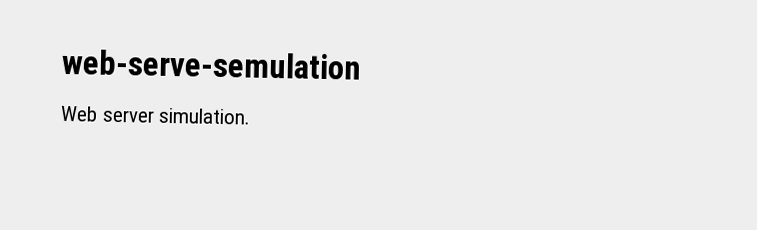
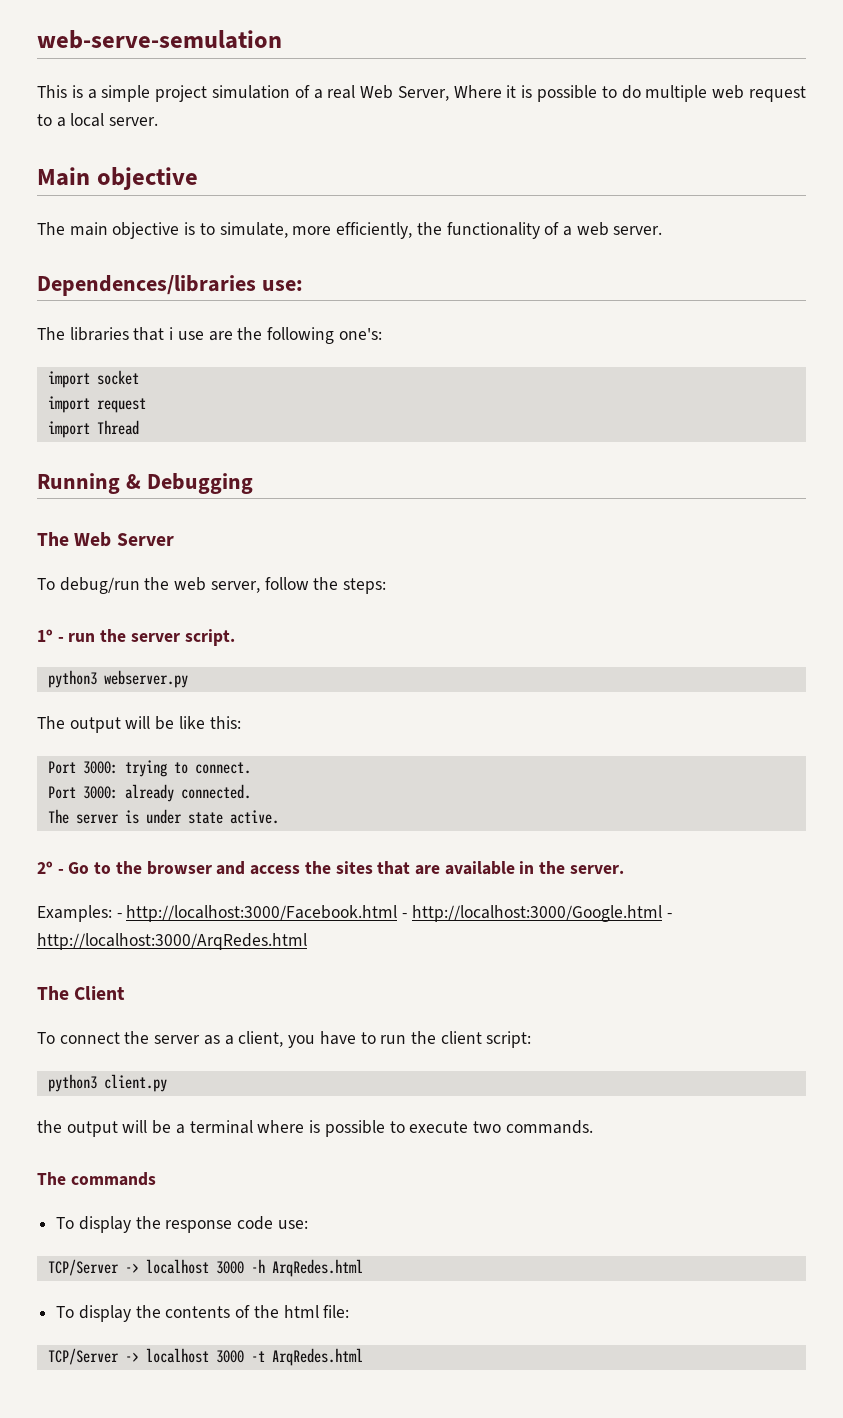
- Web server simulation.
+ This is a simple project simulation of a real Web Server, Where it is possible to do multiple web request to a local server.
+ Main objective
+ The main objective is to simulate, more efficiently, the functionality of a web server.
+ Dependences/libraries use:
+ The libraries that i use are the following one's:
+ import socket
+ import request
+ import Thread
+ Running & Debugging
+ The Web Server
+ To debug/run the web server, follow the steps:
+ 1º - run the server script.
+ python3 webserver.py
+ The output will be like this:
+ Port 3000: trying to connect.
+ Port 3000: already connected.
+ The server is under state active.
+ 2º - Go to the browser and access the sites that are available in the server.
+ Examples: - http://localhost:3000/Facebook.html - http://localhost:3000/Google.html - http://localhost:3000/ArqRedes.html
+ The Client
+ To connect the server as a client, you have to run the client script:
+ python3 client.py
+ the output will be a terminal where is possible to execute two commands.
+ The commands
+ To display the response code use:
+ TCP/Server -> localhost 3000 -h ArqRedes.html
+ To display the contents of the html file:
+ TCP/Server -> localhost 3000 -t ArqRedes.html

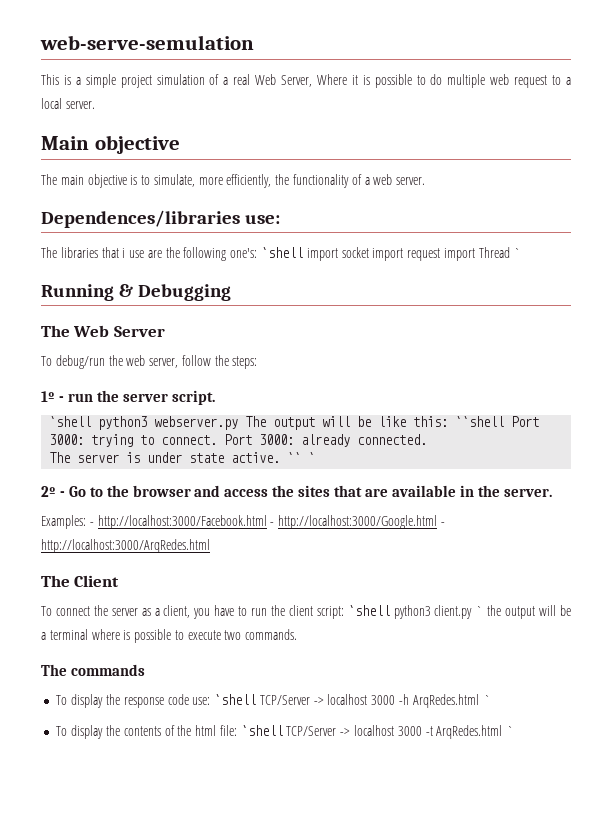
- The libraries that i use are the following one's:
- import socket
- import request
- import Thread
+ The libraries that i use are the following one's: `shell import socket import request import Thread `
- python3 webserver.py
- The output will be like this:
- Port 3000: trying to connect.
- Port 3000: already connected.
+ `shell python3 webserver.py The output will be like this: ``shell Port 3000: trying to connect. Port 3000: already connected.
+ `` `
- To connect the server as a client, you have to run the client script:
- python3 client.py
- the output will be a terminal where is possible to execute two commands.
+ To connect the server as a client, you have to run the client script: `shell python3 client.py ` the output will be a terminal where is possible to execute two commands.
- To display the response code use:
- TCP/Server -> localhost 3000 -h ArqRedes.html
+ To display the response code use: `shell TCP/Server -> localhost 3000 -h ArqRedes.html `
- To display the contents of the html file:
- TCP/Server -> localhost 3000 -t ArqRedes.html
+ To display the contents of the html file: `shell TCP/Server -> localhost 3000 -t ArqRedes.html `

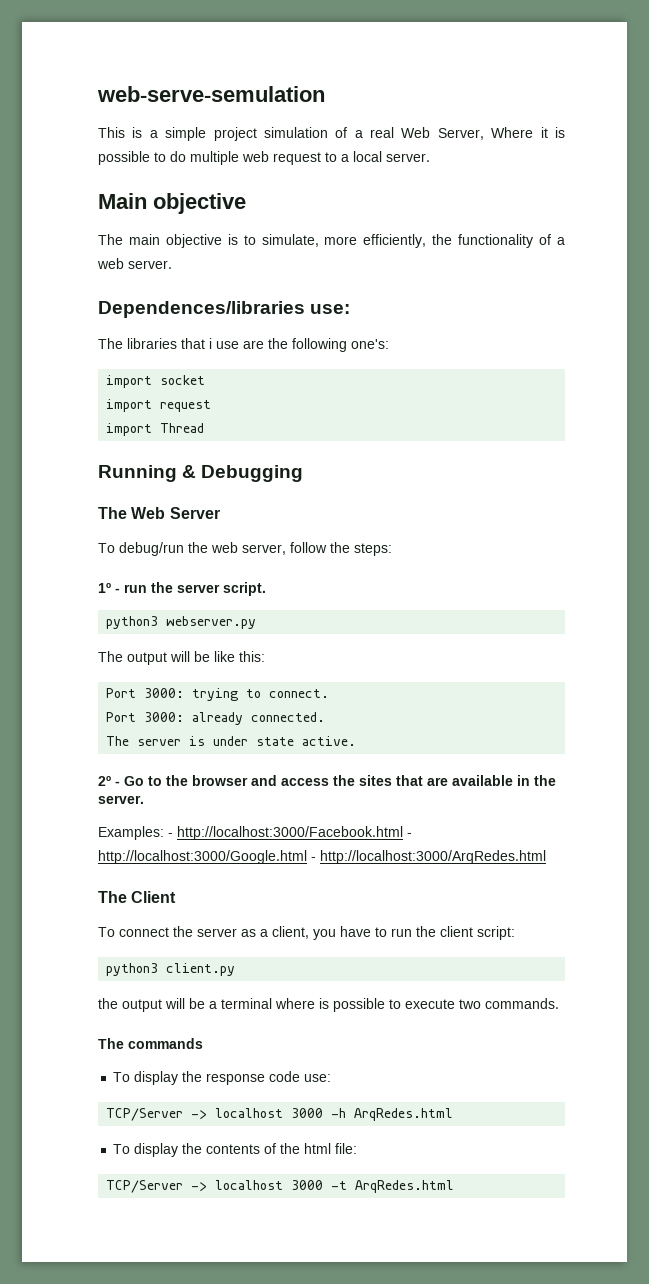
- The libraries that i use are the following one's: `shell import socket import request import Thread `
+ The libraries that i use are the following one's:
+ import socket
+ import request
+ import Thread
- `shell python3 webserver.py The output will be like this: ``shell Port 3000: trying to connect. Port 3000: already connected.
+ python3 webserver.py
+ The output will be like this:
+ Port 3000: trying to connect.
+ Port 3000: already connected.
- `` `
- To connect the server as a client, you have to run the client script: `shell python3 client.py ` the output will be a terminal where is possible to execute two commands.
+ To connect the server as a client, you have to run the client script:
+ python3 client.py
+ the output will be a terminal where is possible to execute two commands.
- To display the response code use: `shell TCP/Server -> localhost 3000 -h ArqRedes.html `
+ To display the response code use:
+ TCP/Server -> localhost 3000 -h ArqRedes.html
- To display the contents of the html file: `shell TCP/Server -> localhost 3000 -t ArqRedes.html `
+ To display the contents of the html file:
+ TCP/Server -> localhost 3000 -t ArqRedes.html

